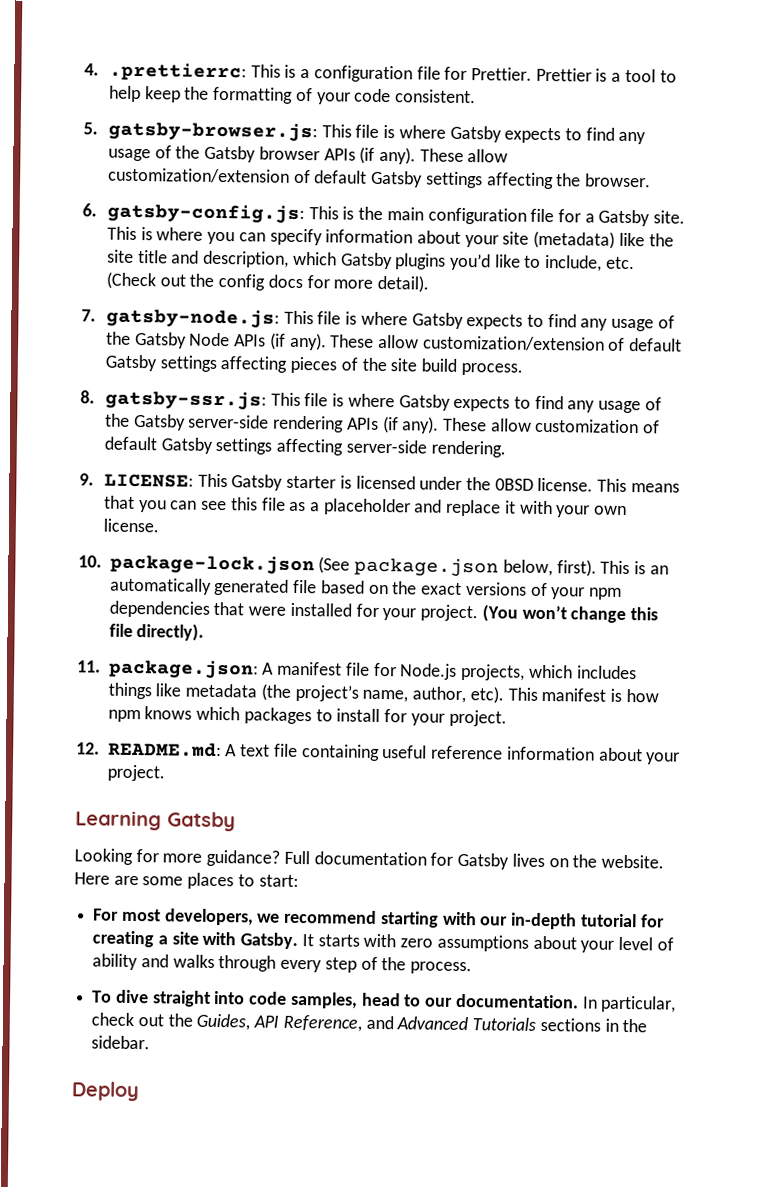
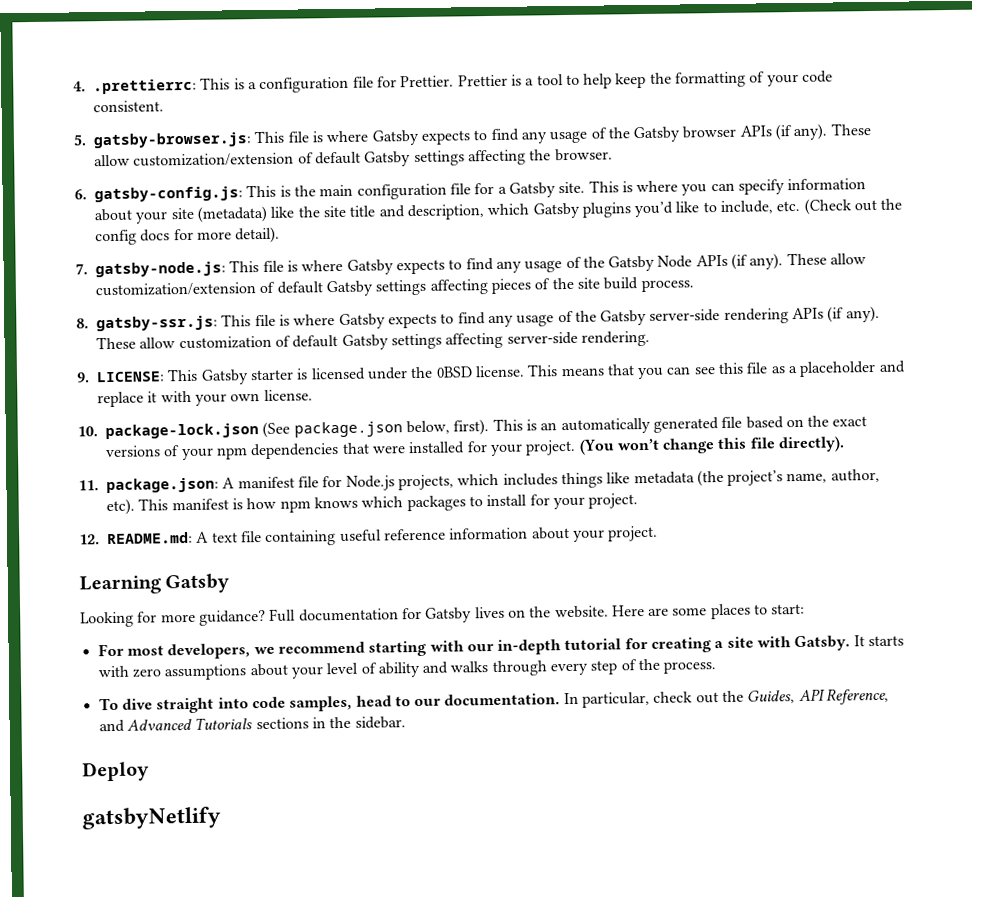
+ gatsbyNetlify

